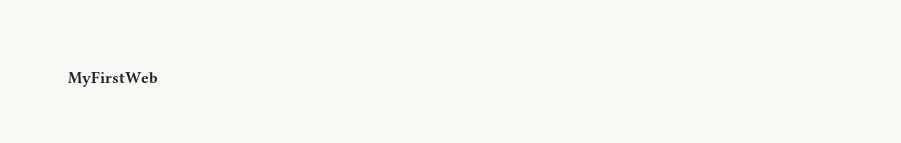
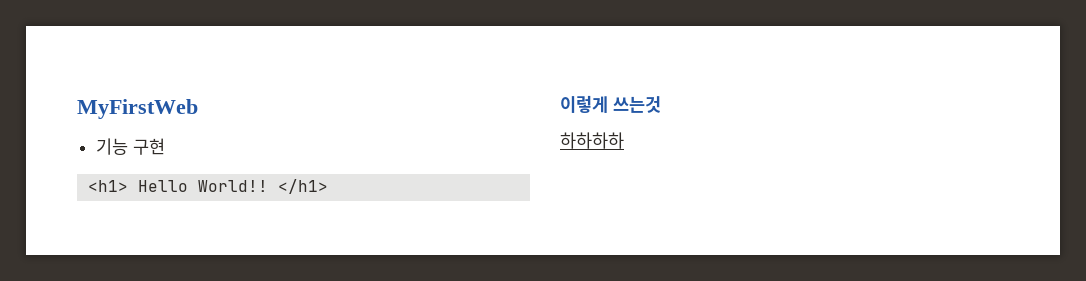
+ 기능 구현
+ <h1> Hello World!! </h1>
+ 이렇게 쓰는것
+ 하하하하

